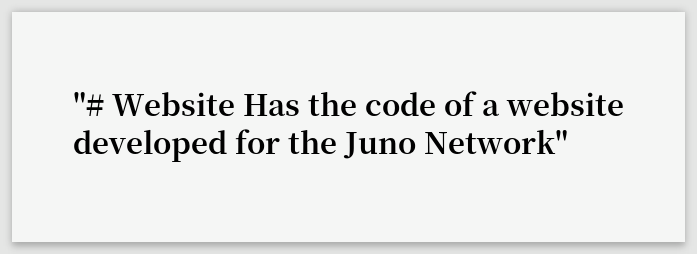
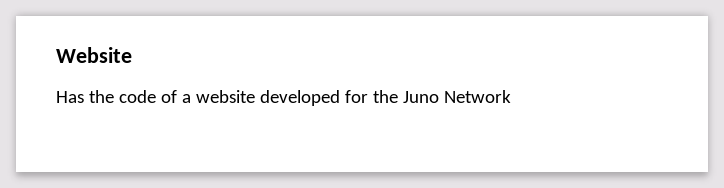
- "# Website Has the code of a website developed for the Juno Network"
+ Website
+ Has the code of a website developed for the Juno Network

